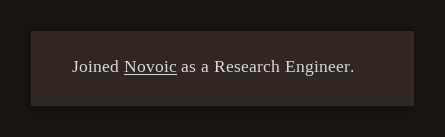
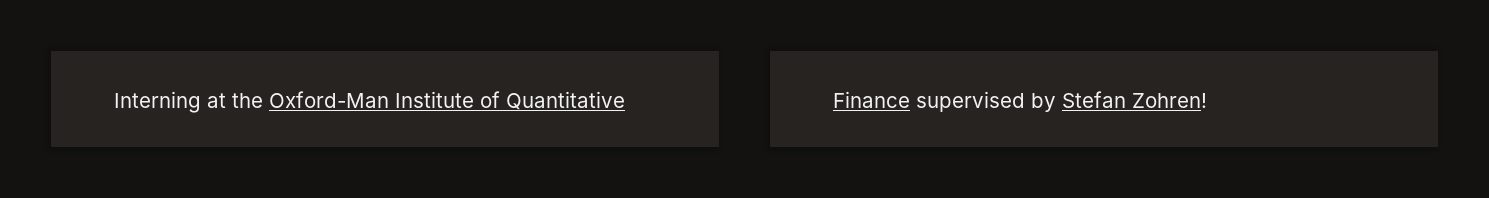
- Joined Novoic as a Research Engineer.
+ Interning at the Oxford-Man Institute of Quantitative Finance supervised by Stefan Zohren!

